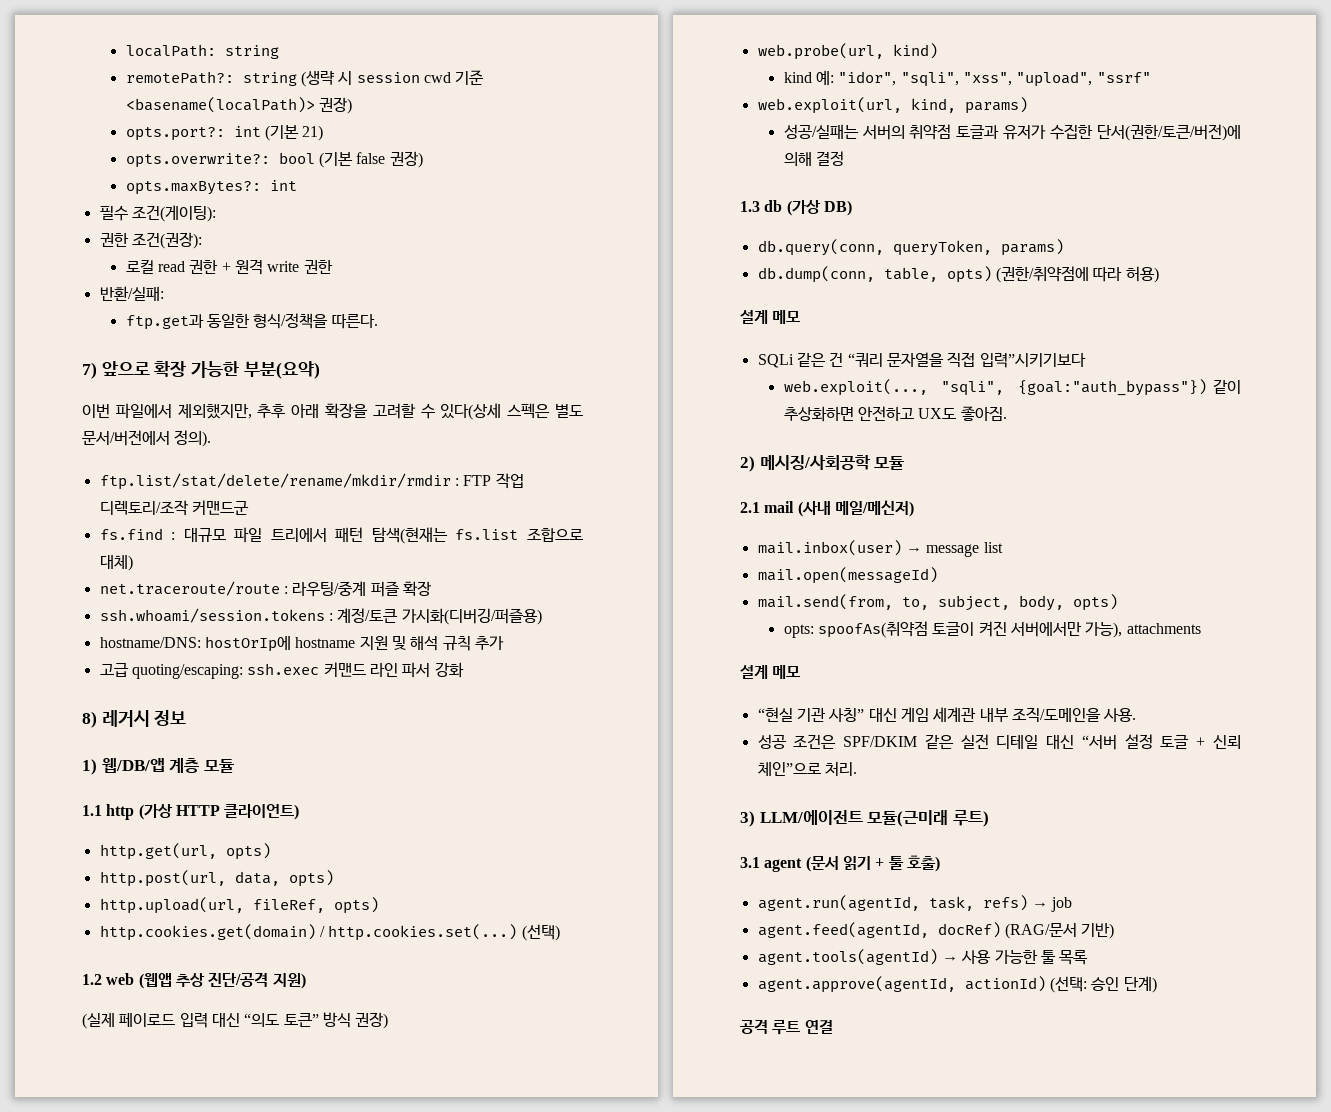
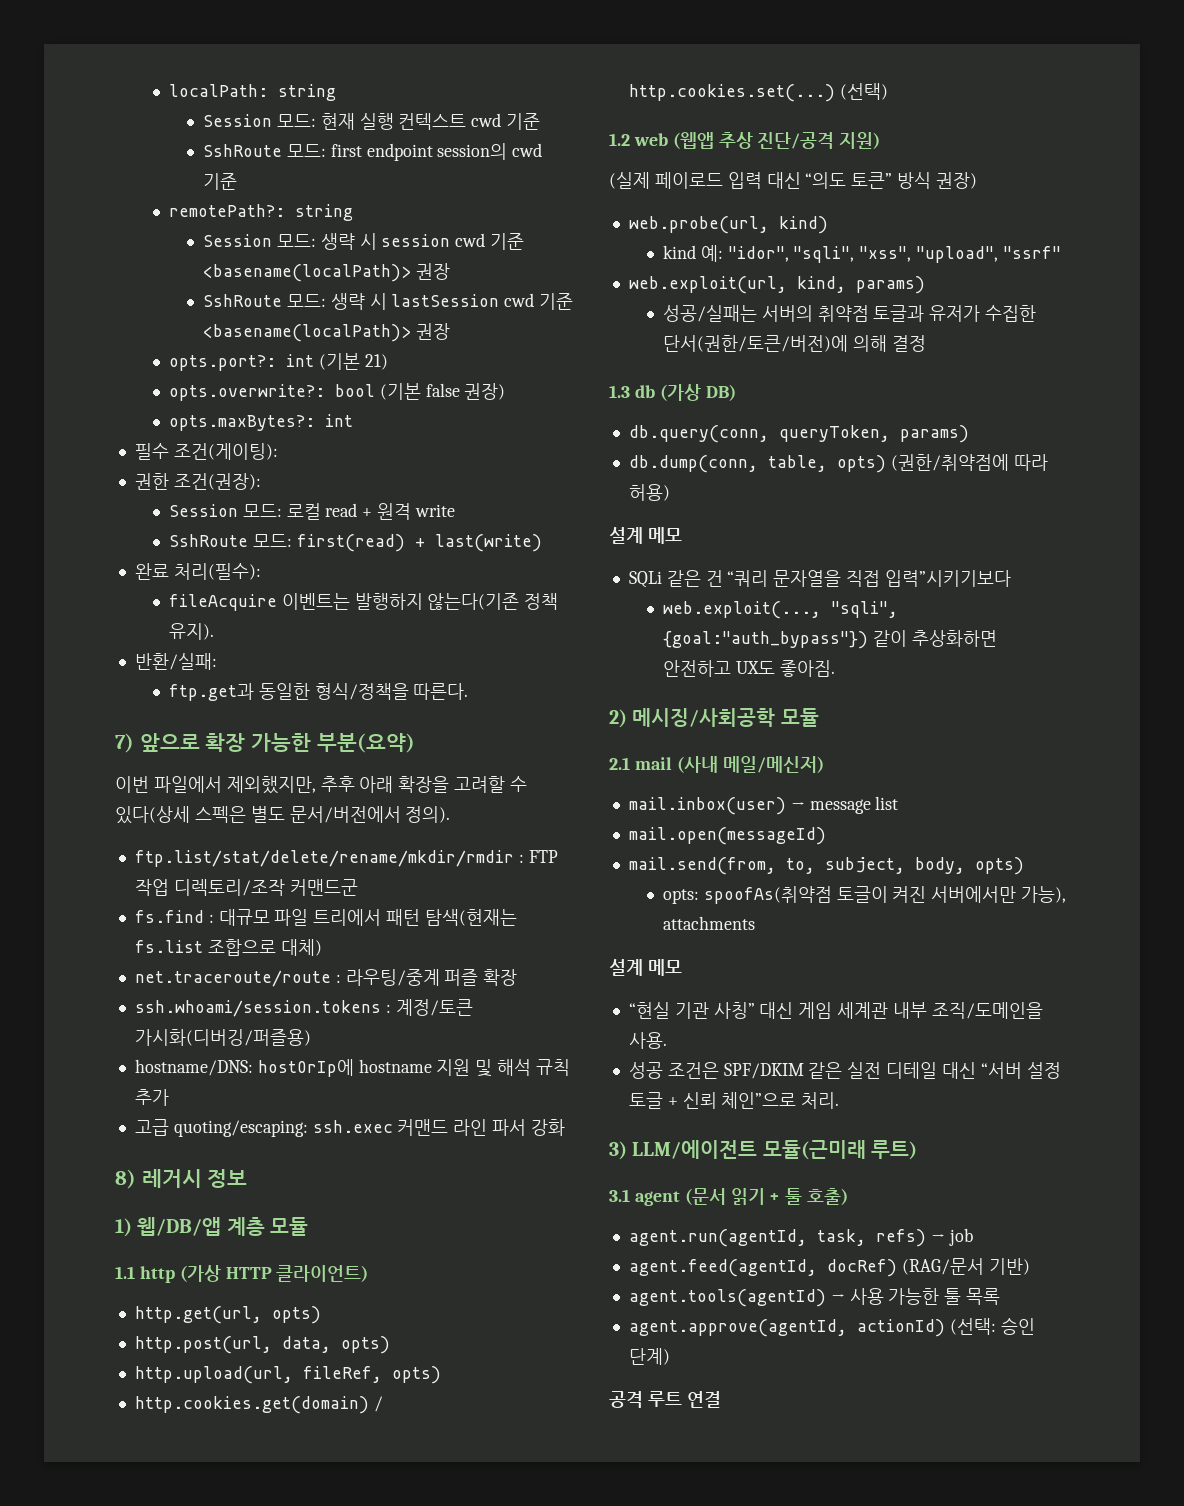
+ Session 모드: 현재 실행 컨텍스트 cwd 기준
+ SshRoute 모드: first endpoint session의 cwd 기준
- remotePath?: string (생략 시 session cwd 기준 <basename(localPath)> 권장)
+ remotePath?: string
+ Session 모드: 생략 시 session cwd 기준 <basename(localPath)> 권장
+ SshRoute 모드: 생략 시 lastSession cwd 기준 <basename(localPath)> 권장
- 로컬 read 권한 + 원격 write 권한
+ Session 모드: 로컬 read + 원격 write
+ SshRoute 모드: first(read) + last(write)
+ 완료 처리(필수):
+ fileAcquire 이벤트는 발행하지 않는다(기존 정책 유지).

